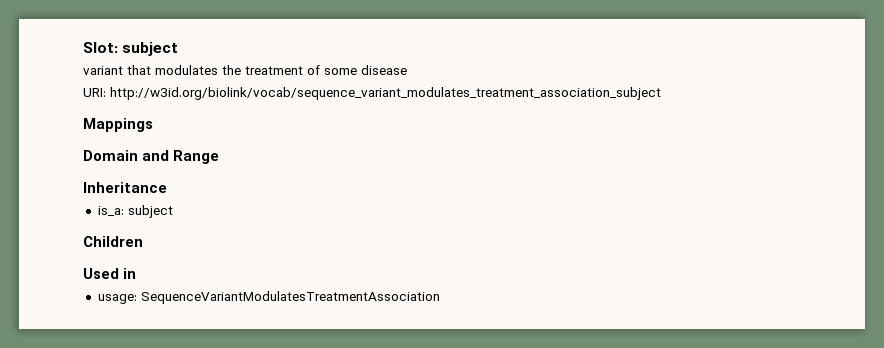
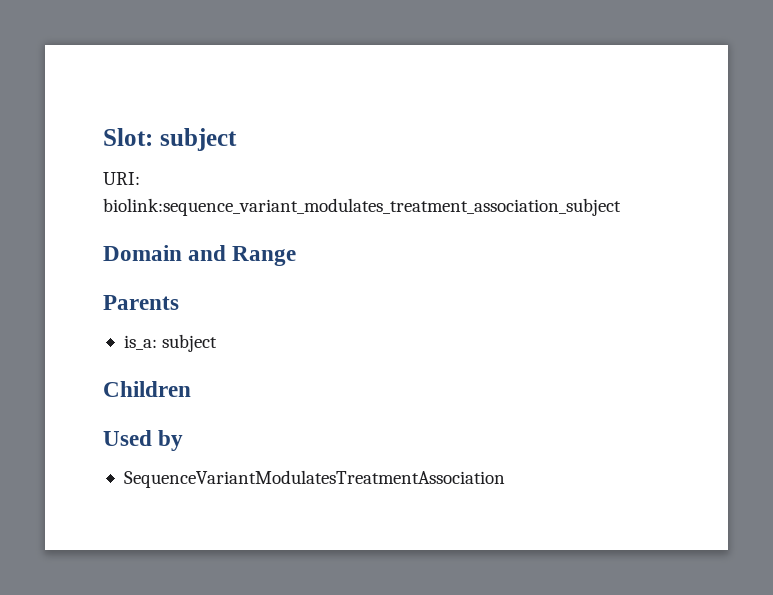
- variant that modulates the treatment of some disease
- URI: http://w3id.org/biolink/vocab/sequence_variant_modulates_treatment_association_subject
- Mappings
+ URI: biolink:sequence_variant_modulates_treatment_association_subject
- Inheritance
+ Parents
- Used in
- usage: SequenceVariantModulatesTreatmentAssociation
+ Used by
+ SequenceVariantModulatesTreatmentAssociation

